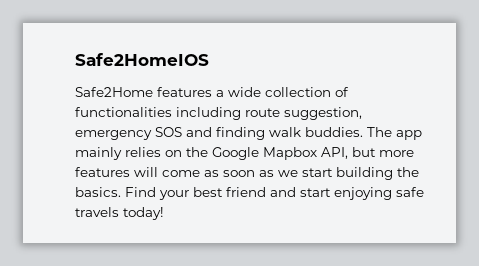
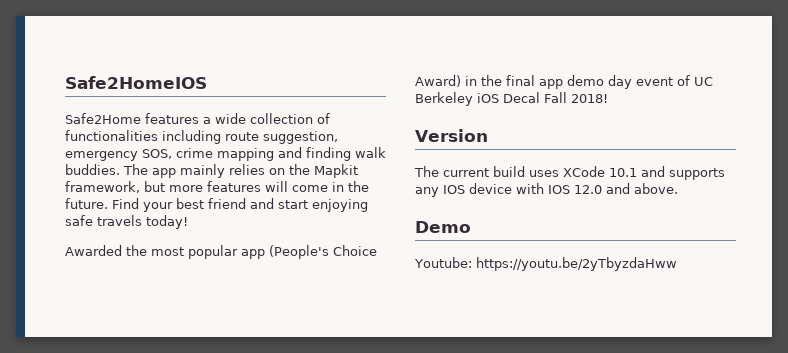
- Safe2Home features a wide collection of functionalities including route suggestion, emergency SOS and finding walk buddies.
+ Safe2Home features a wide collection of functionalities including route suggestion, emergency SOS, crime mapping and finding walk buddies.
- The app mainly relies on the Google Mapbox API, but more features will come as soon as we start building the basics.
+ The app mainly relies on the Mapkit framework, but more features will come in the future.
+ Awarded the most popular app (People's Choice Award) in the final app demo day event of UC Berkeley iOS Decal Fall 2018!
+ Version
+ The current build uses XCode 10.1 and supports any IOS device with IOS 12.0 and above.
+ Demo
+ Youtube: https://youtu.be/2yTbyzdaHww

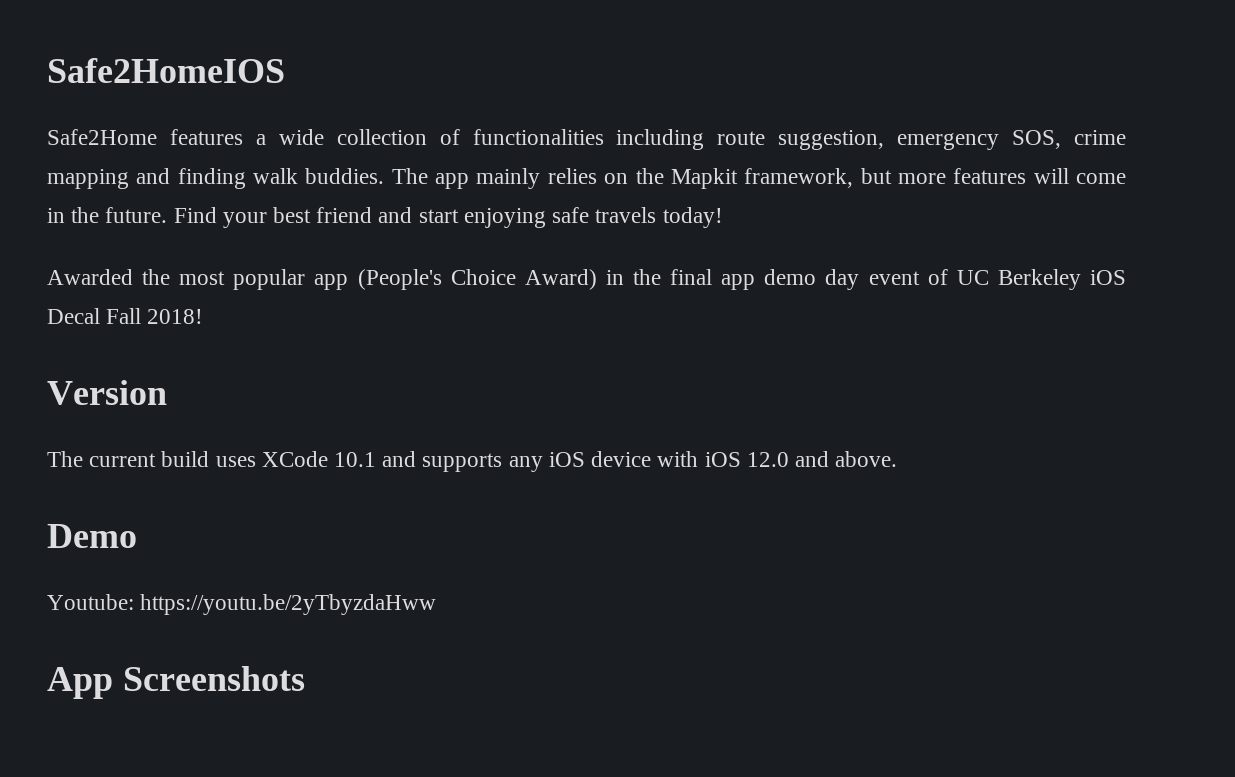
- The current build uses XCode 10.1 and supports any IOS device with IOS 12.0 and above.
+ The current build uses XCode 10.1 and supports any iOS device with iOS 12.0 and above.
+ App Screenshots

